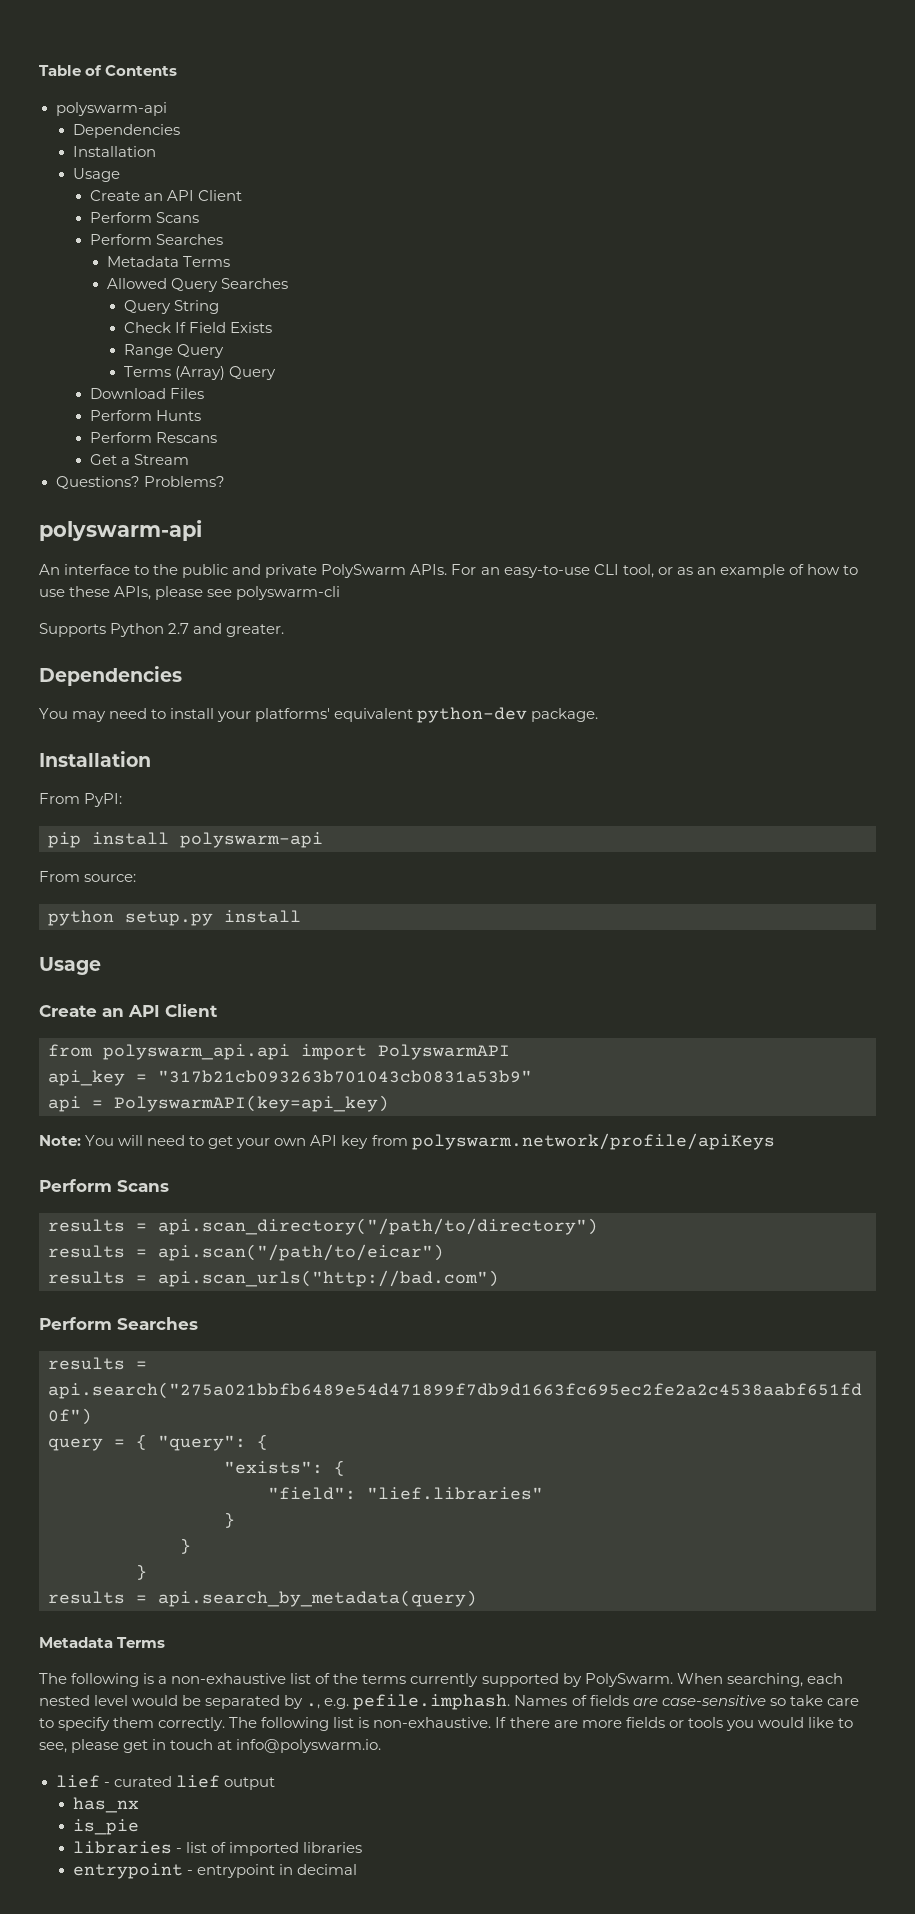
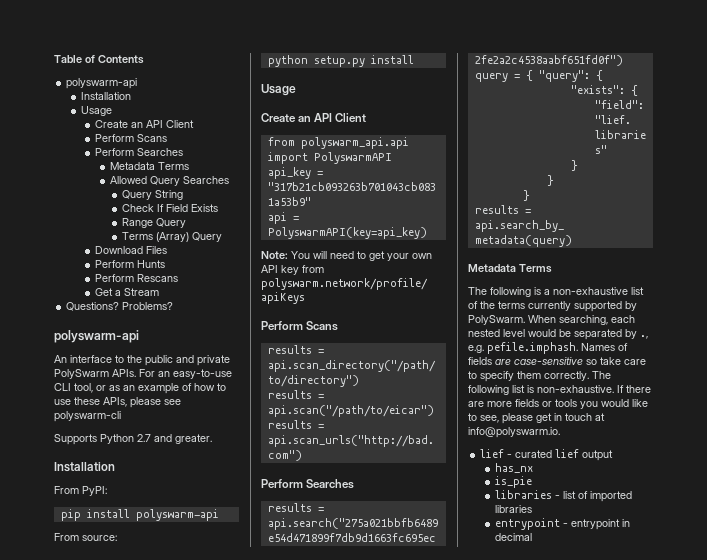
  Table of Contents
  polyswarm-api
- Dependencies
  Supports Python 2.7 and greater.
- Dependencies
- You may need to install your platforms' equivalent python-dev package.

